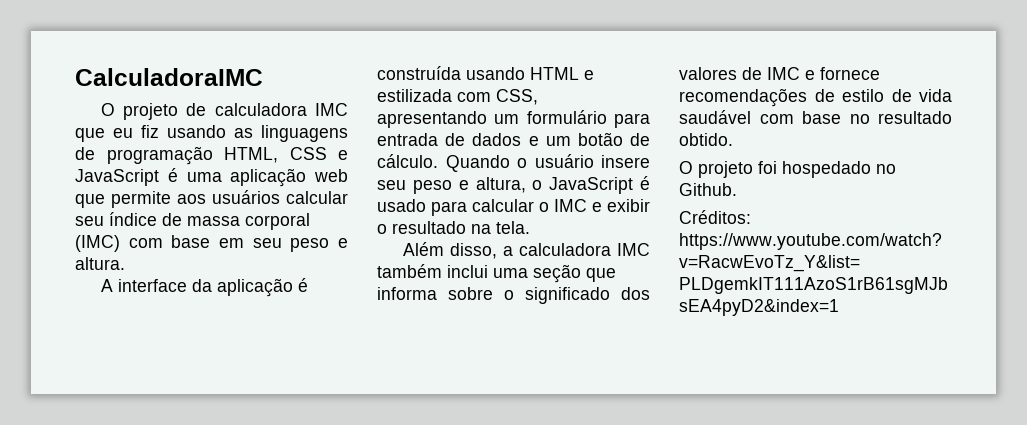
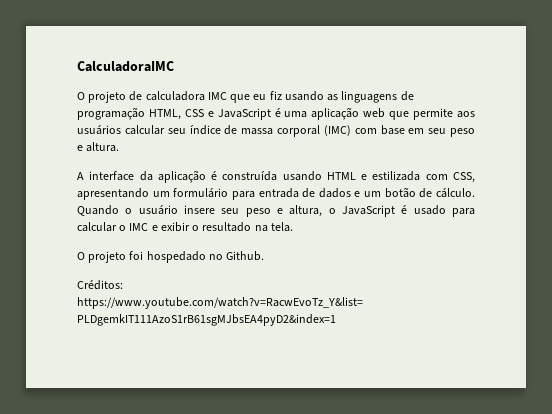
- Além disso, a calculadora IMC também inclui uma seção que informa sobre o significado dos valores de IMC e fornece recomendações de estilo de vida saudável com base no resultado obtido.

